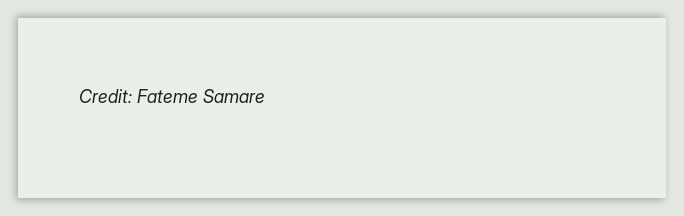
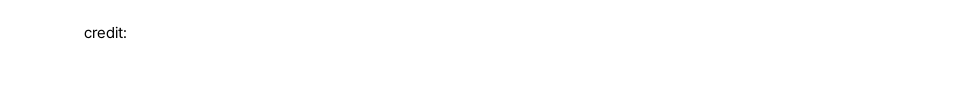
- Credit: Fateme Samare
+ credit:

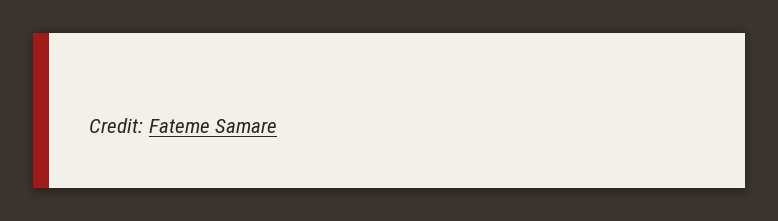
- credit:
+ Credit: Fateme Samare

